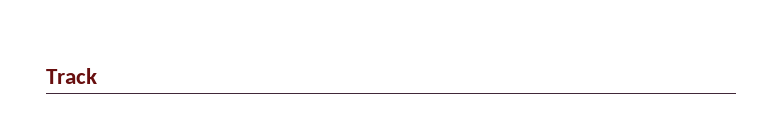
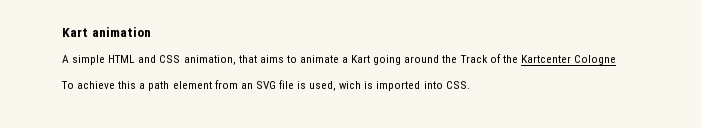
- Track
+ Kart animation
+ A simple HTML and CSS animation, that aims to animate a Kart going around the Track of the Kartcenter Cologne
+ To achieve this a path element from an SVG file is used, wich is imported into CSS.

